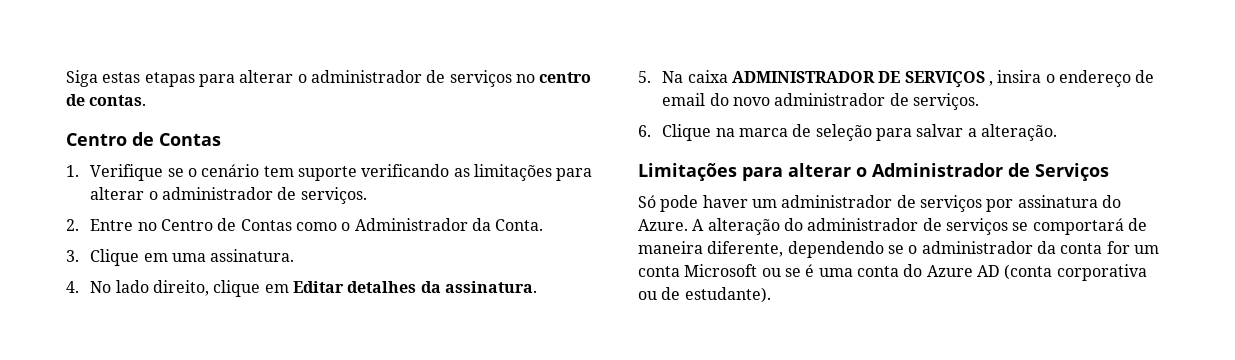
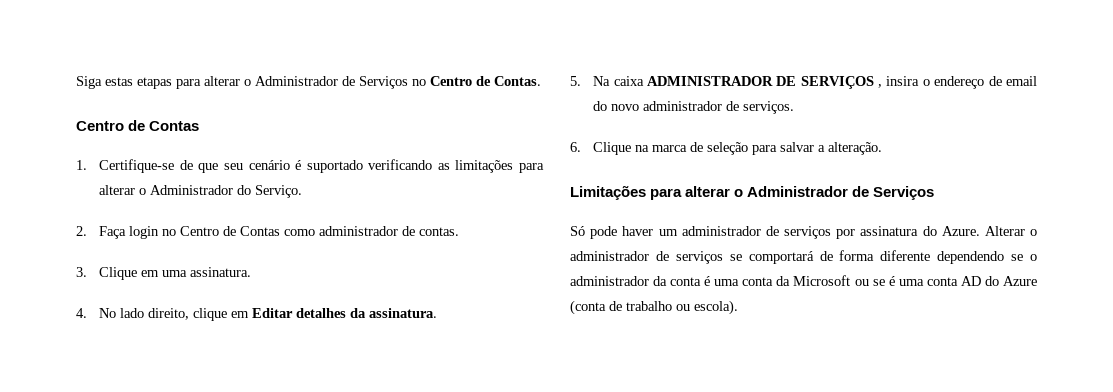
- Siga estas etapas para alterar o administrador de serviços no centro de contas.
+ Siga estas etapas para alterar o Administrador de Serviços no Centro de Contas.
  Centro de Contas
- 1. Verifique se o cenário tem suporte verificando as limitações para alterar o administrador de serviços.
+ 1. Certifique-se de que seu cenário é suportado verificando as limitações para alterar o Administrador do Serviço.
- 2. Entre no Centro de Contas como o Administrador da Conta.
+ 2. Faça login no Centro de Contas como administrador de contas.
- A alteração do administrador de serviços se comportará de maneira diferente, dependendo se o administrador da conta for um conta Microsoft ou se é uma conta do Azure AD (conta corporativa ou de estudante).
+ Alterar o administrador de serviços se comportará de forma diferente dependendo se o administrador da conta é uma conta da Microsoft ou se é uma conta AD do Azure (conta de trabalho ou escola).

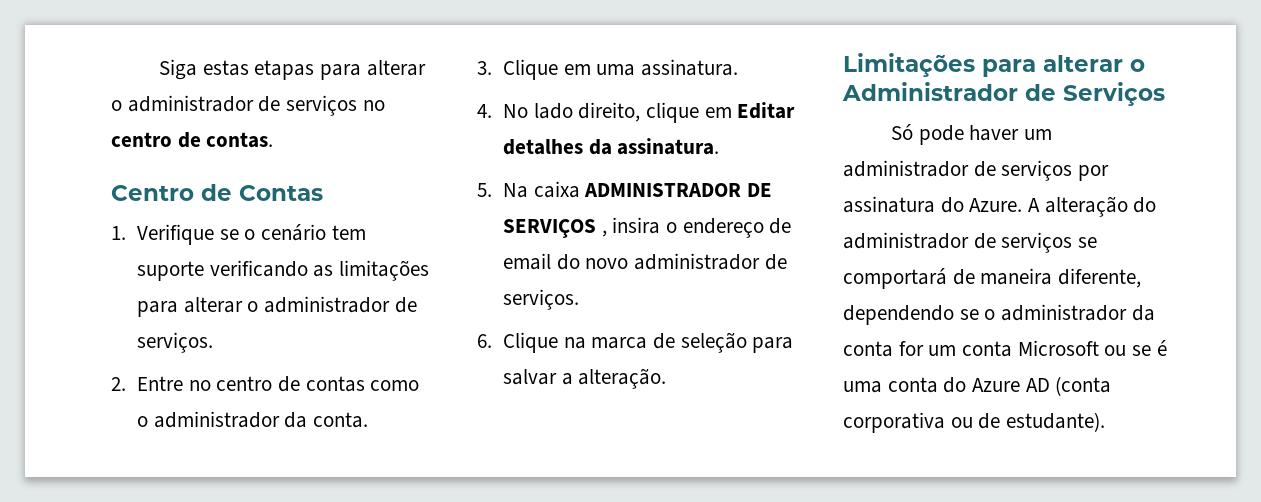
- Siga estas etapas para alterar o Administrador de Serviços no Centro de Contas.
+ Siga estas etapas para alterar o administrador de serviços no centro de contas.
  Centro de Contas
- 1. Certifique-se de que seu cenário é suportado verificando as limitações para alterar o Administrador do Serviço.
- 2. Faça login no Centro de Contas como administrador de contas.
+ 1. Verifique se o cenário tem suporte verificando as limitações para alterar o administrador de serviços.
+ 2. Entre no centro de contas como o administrador da conta.
- Alterar o administrador de serviços se comportará de forma diferente dependendo se o administrador da conta é uma conta da Microsoft ou se é uma conta AD do Azure (conta de trabalho ou escola).
+ A alteração do administrador de serviços se comportará de maneira diferente, dependendo se o administrador da conta for um conta Microsoft ou se é uma conta do Azure AD (conta corporativa ou de estudante).

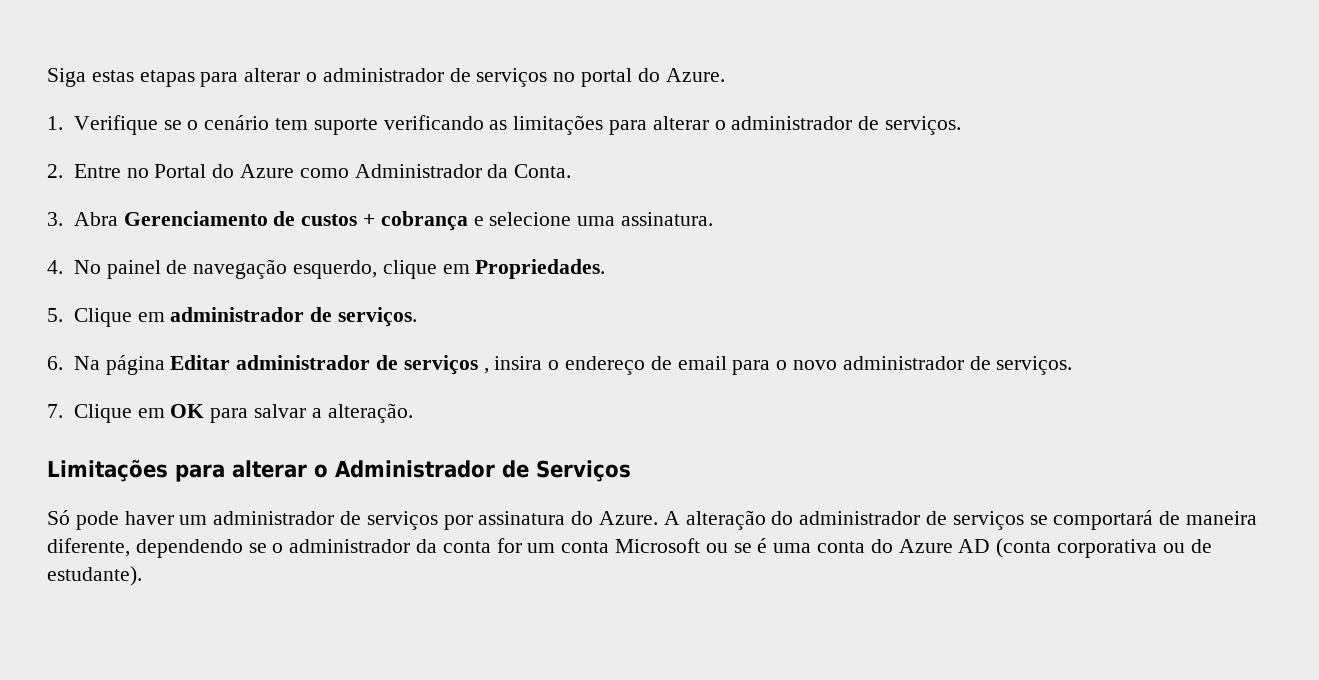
- Siga estas etapas para alterar o administrador de serviços no centro de contas.
- Centro de Contas
+ Siga estas etapas para alterar o administrador de serviços no portal do Azure.
- 2. Entre no centro de contas como o administrador da conta.
- 3. Clique em uma assinatura.
- 4. No lado direito, clique em Editar detalhes da assinatura.
- 5. Na caixa ADMINISTRADOR DE SERVIÇOS , insira o endereço de email do novo administrador de serviços.
+ 2. Entre no Portal do Azure como Administrador da Conta.
+ 3. Abra Gerenciamento de custos + cobrança e selecione uma assinatura.
+ 4. No painel de navegação esquerdo, clique em Propriedades.
+ 5. Clique em administrador de serviços.
+ 6. Na página Editar administrador de serviços , insira o endereço de email para o novo administrador de serviços.
- 6. Clique na marca de seleção para salvar a alteração.
+ 7. Clique em OK para salvar a alteração.

